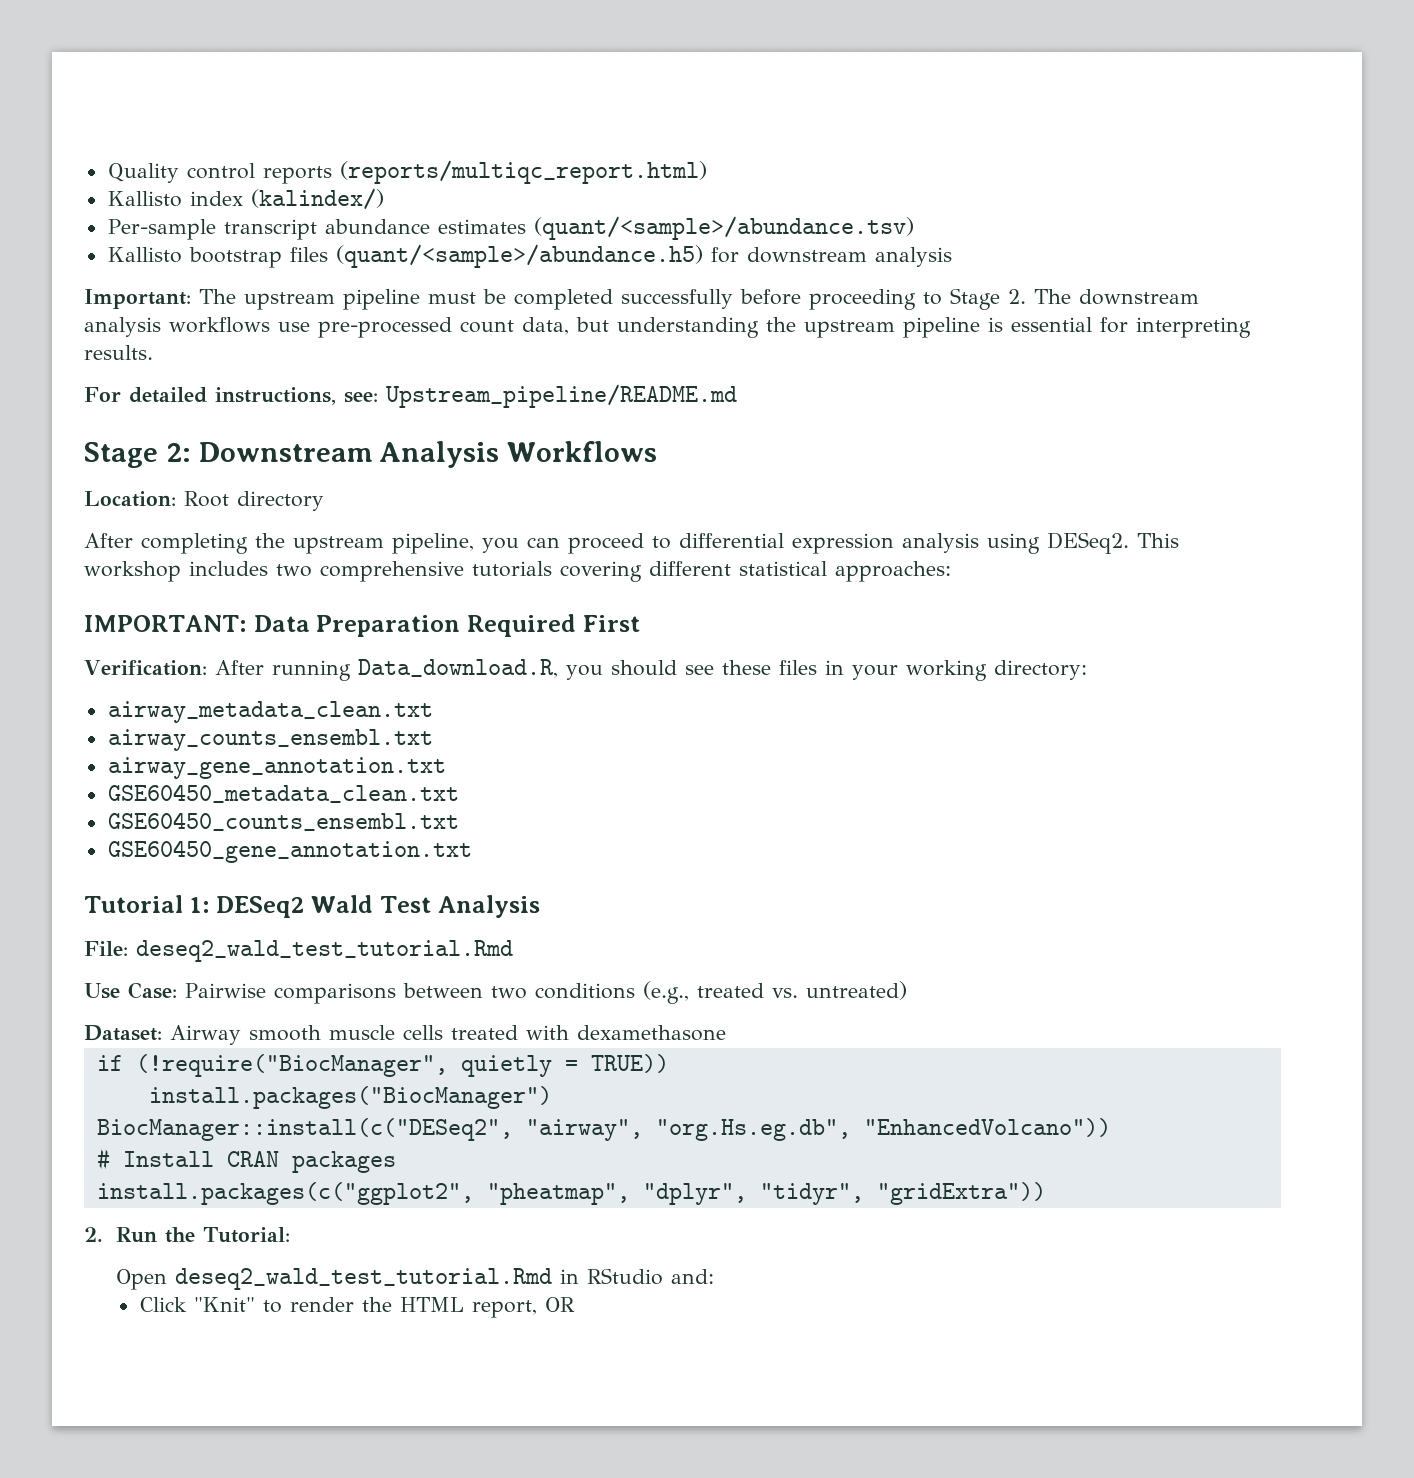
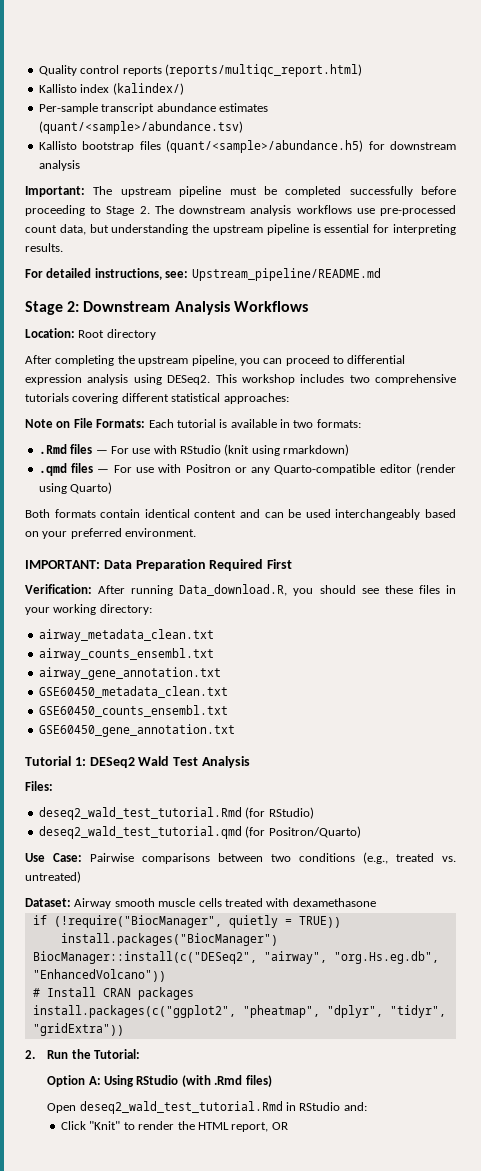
+ Note on File Formats: Each tutorial is available in two formats:
+ .Rmd files — For use with RStudio (knit using rmarkdown)
+ .qmd files — For use with Positron or any Quarto-compatible editor (render using Quarto)
+ Both formats contain identical content and can be used interchangeably based on your preferred environment.
- File: deseq2_wald_test_tutorial.Rmd
+ Files:
+ deseq2_wald_test_tutorial.Rmd (for RStudio)
+ deseq2_wald_test_tutorial.qmd (for Positron/Quarto)
+ Option A: Using RStudio (with .Rmd files)

